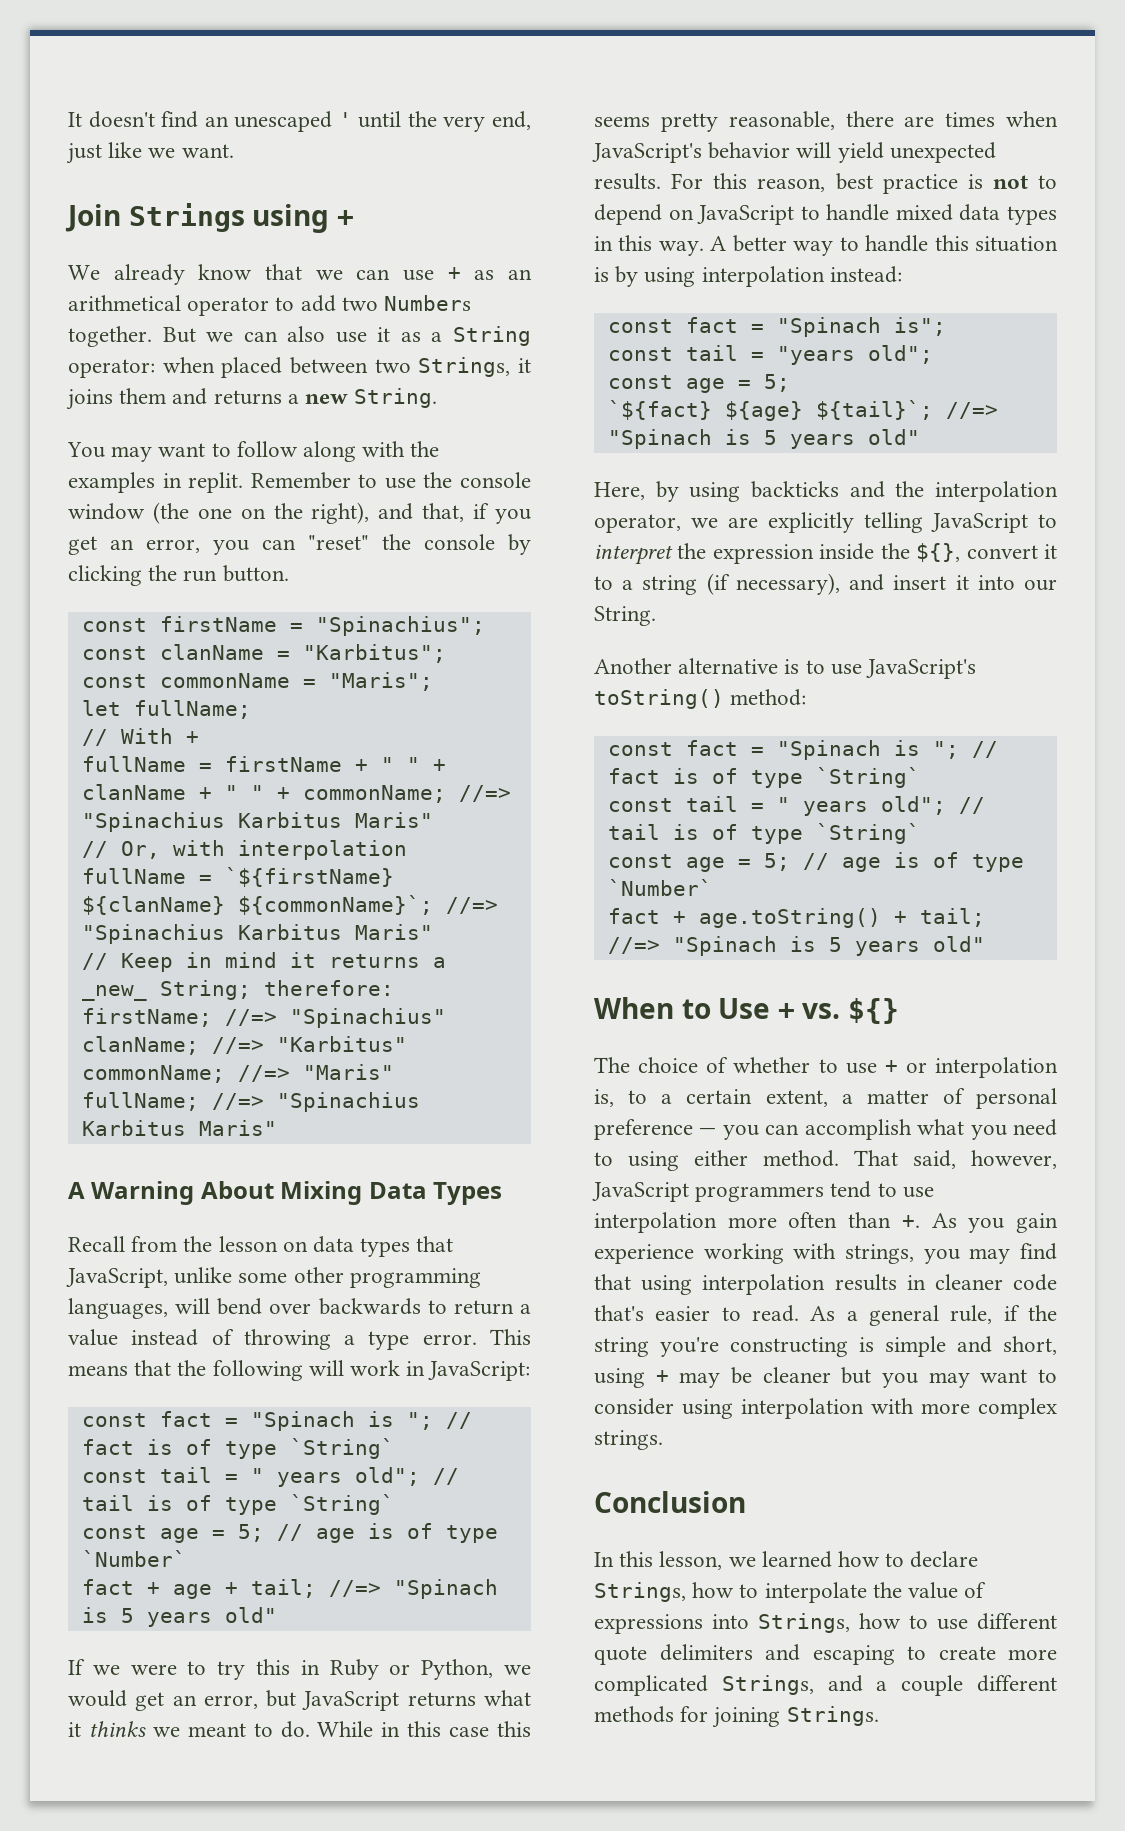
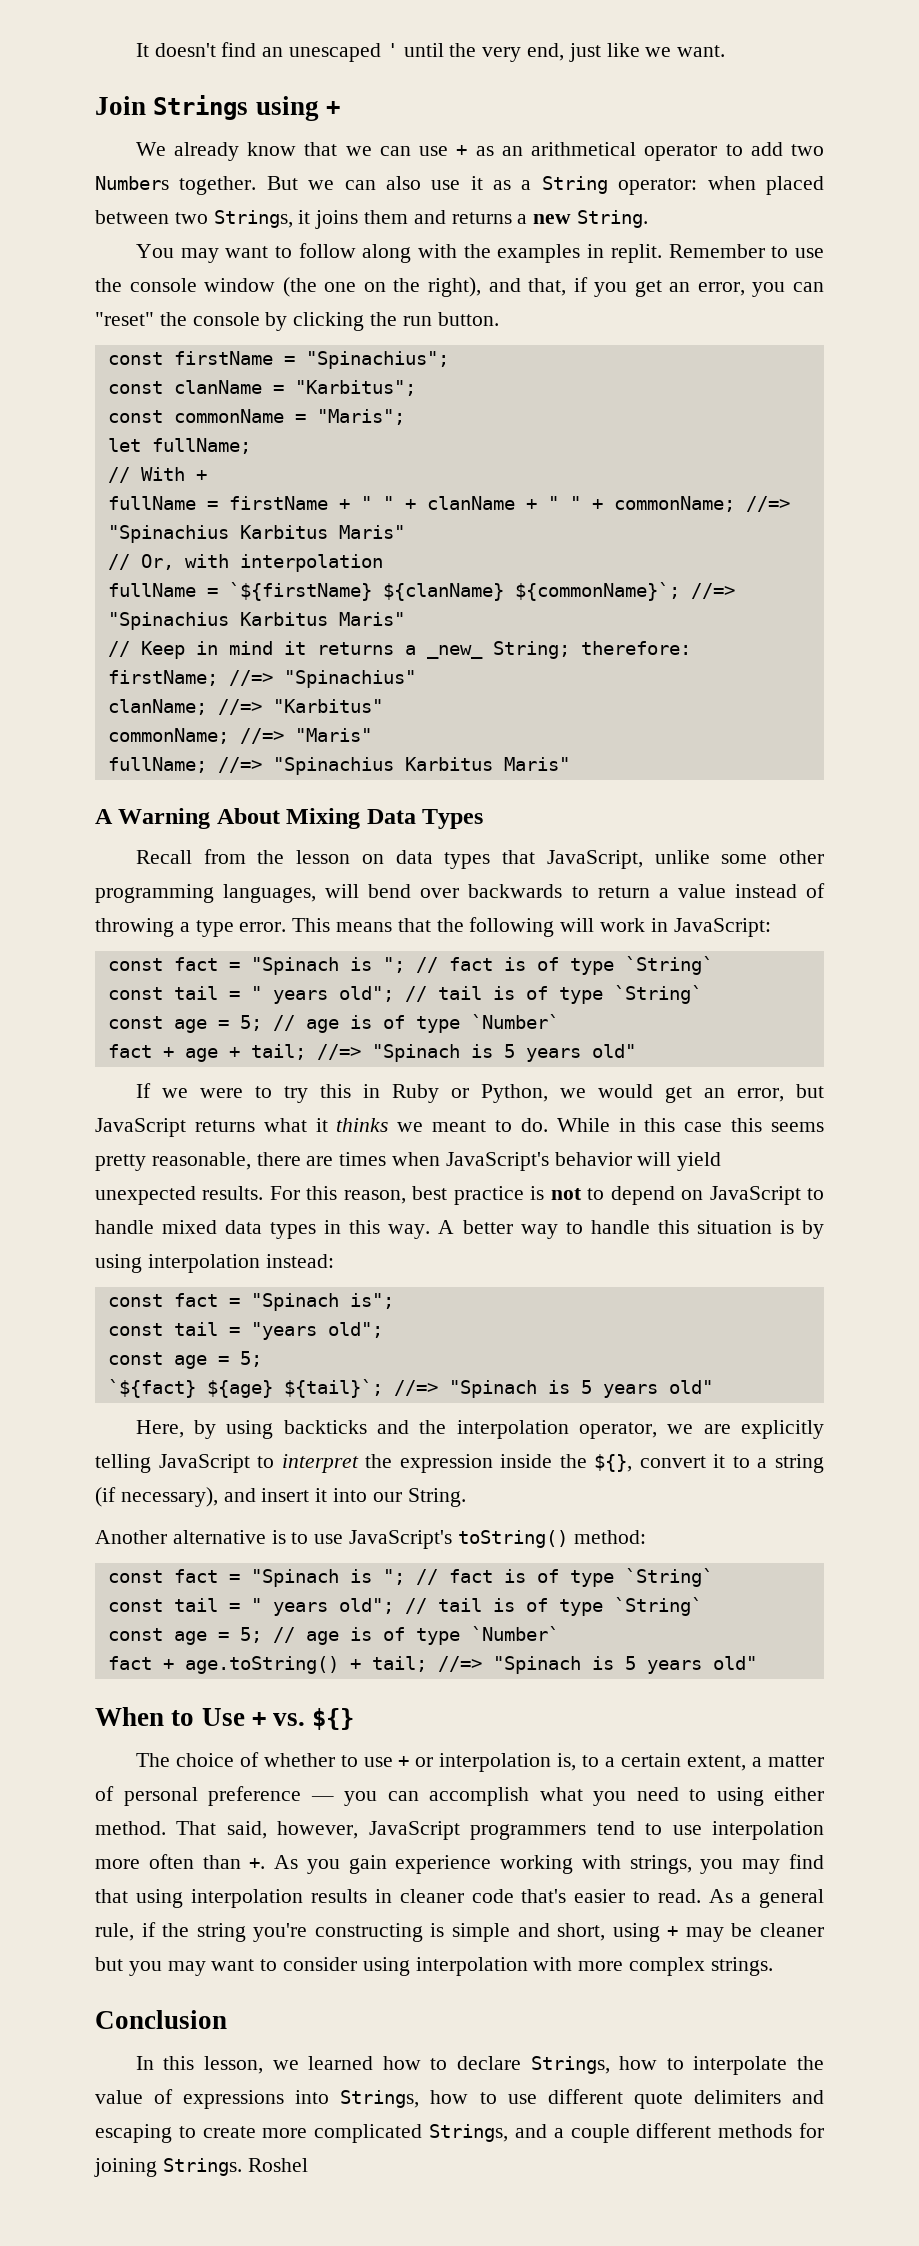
+ Roshel

